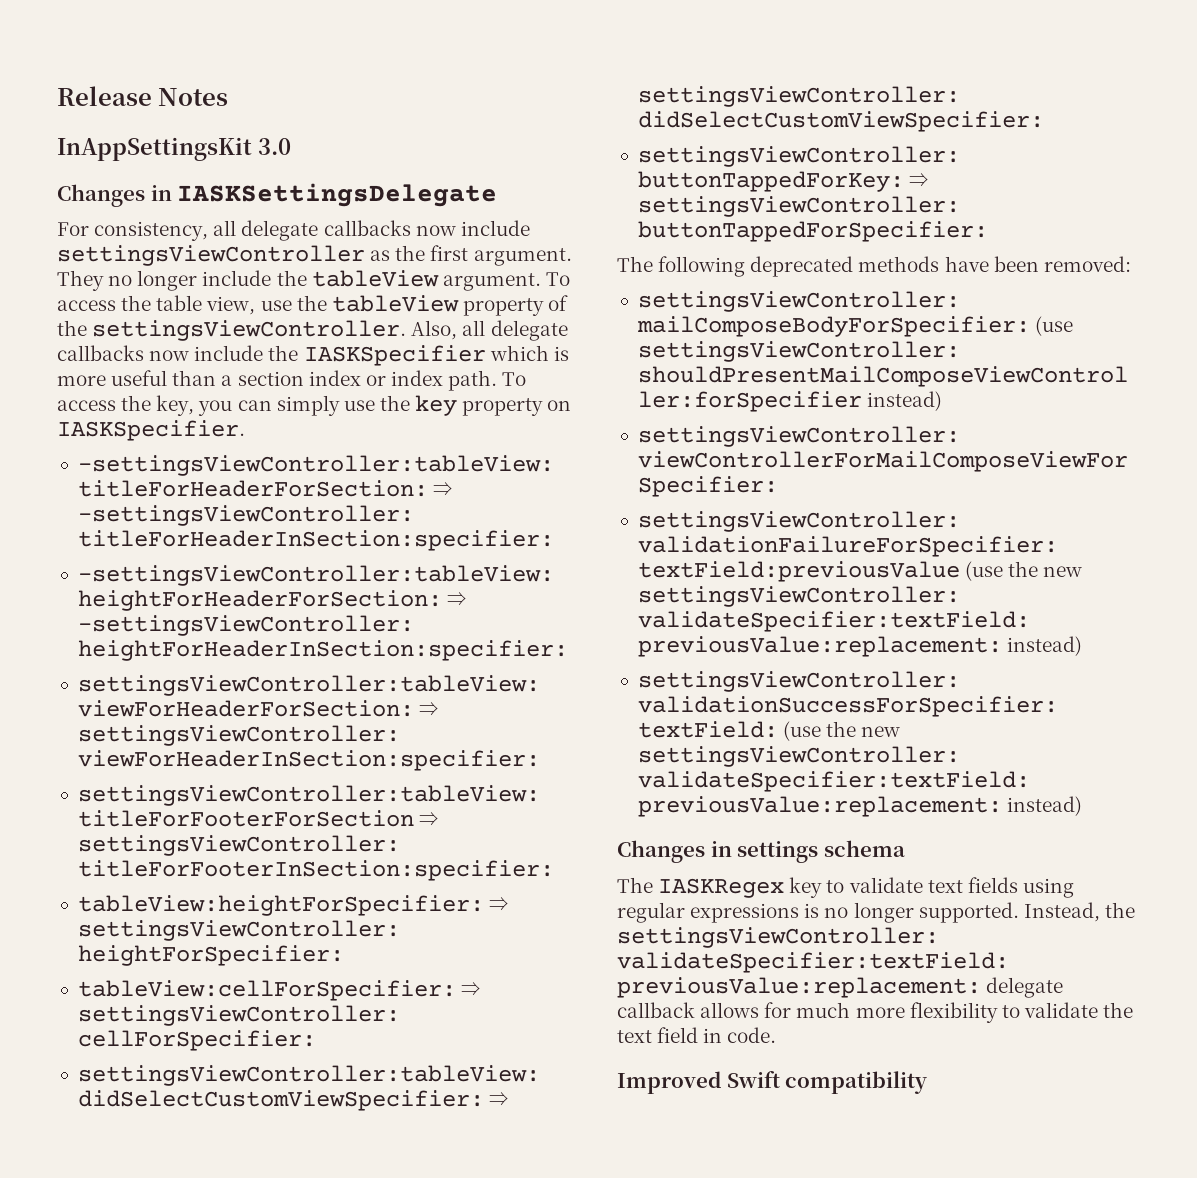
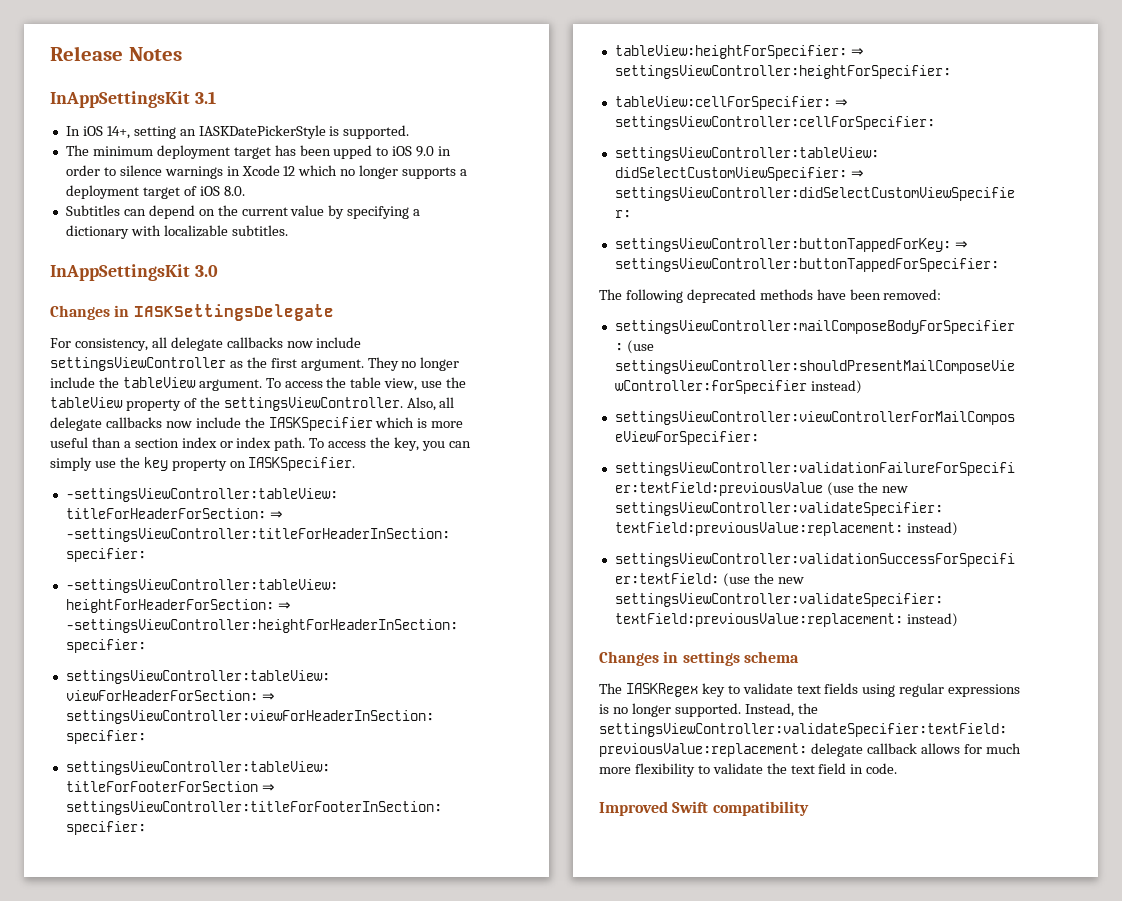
+ InAppSettingsKit 3.1
+ In iOS 14+, setting an IASKDatePickerStyle is supported.
+ The minimum deployment target has been upped to iOS 9.0 in order to silence warnings in Xcode 12 which no longer supports a deployment target of iOS 8.0.
+ Subtitles can depend on the current value by specifying a dictionary with localizable subtitles.

